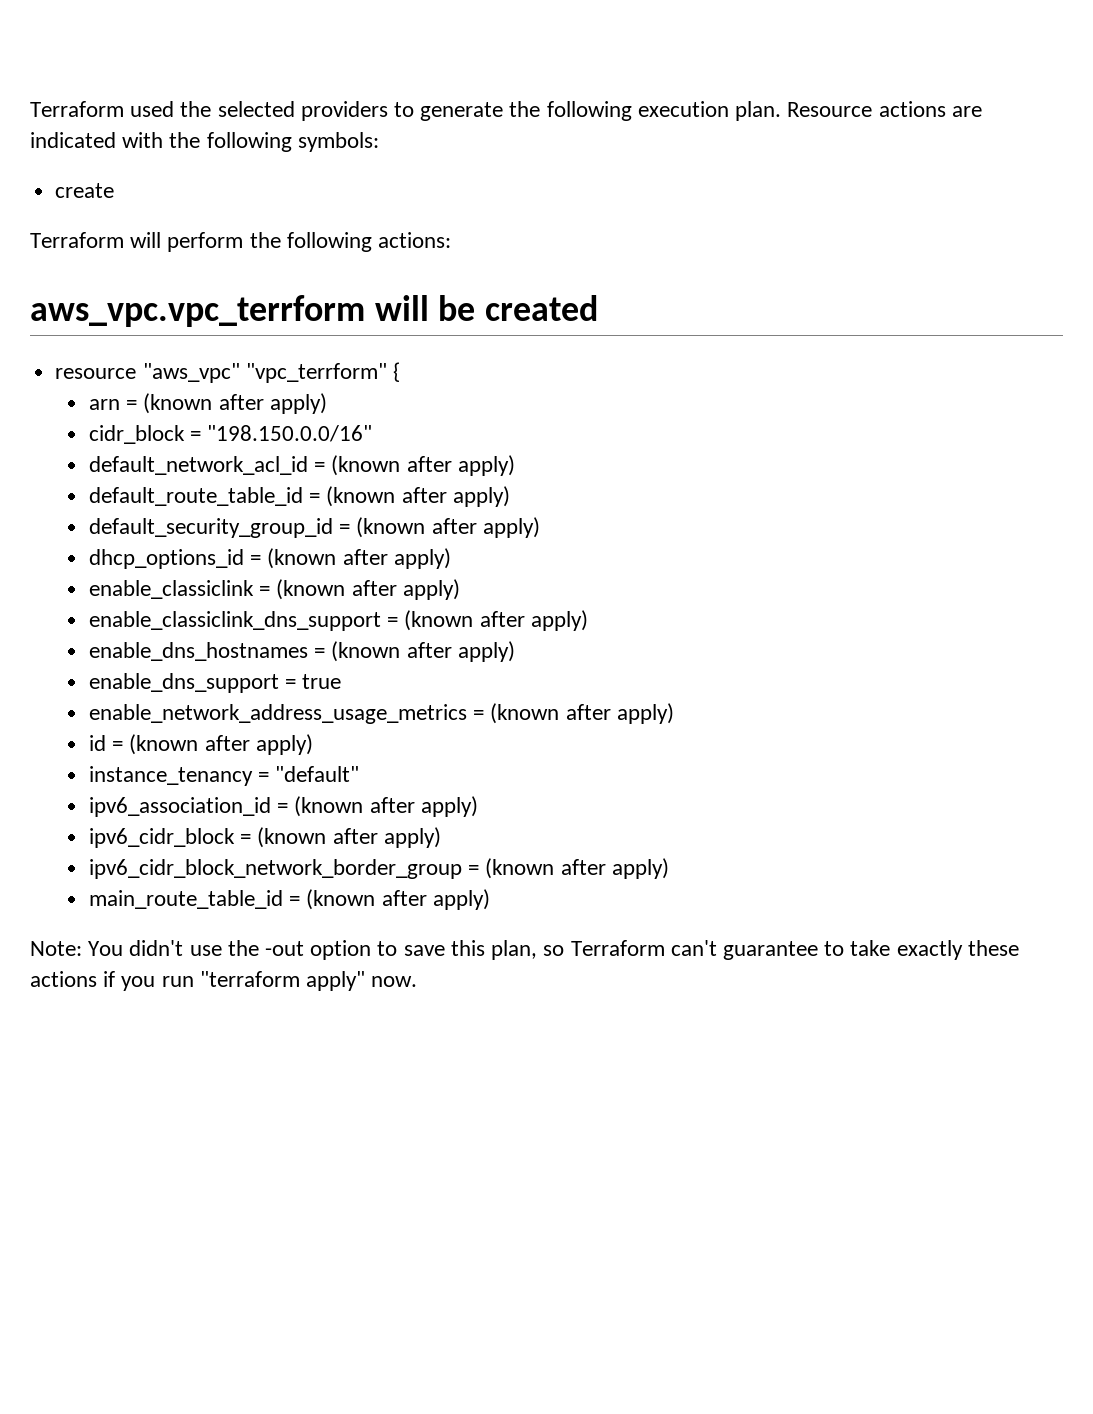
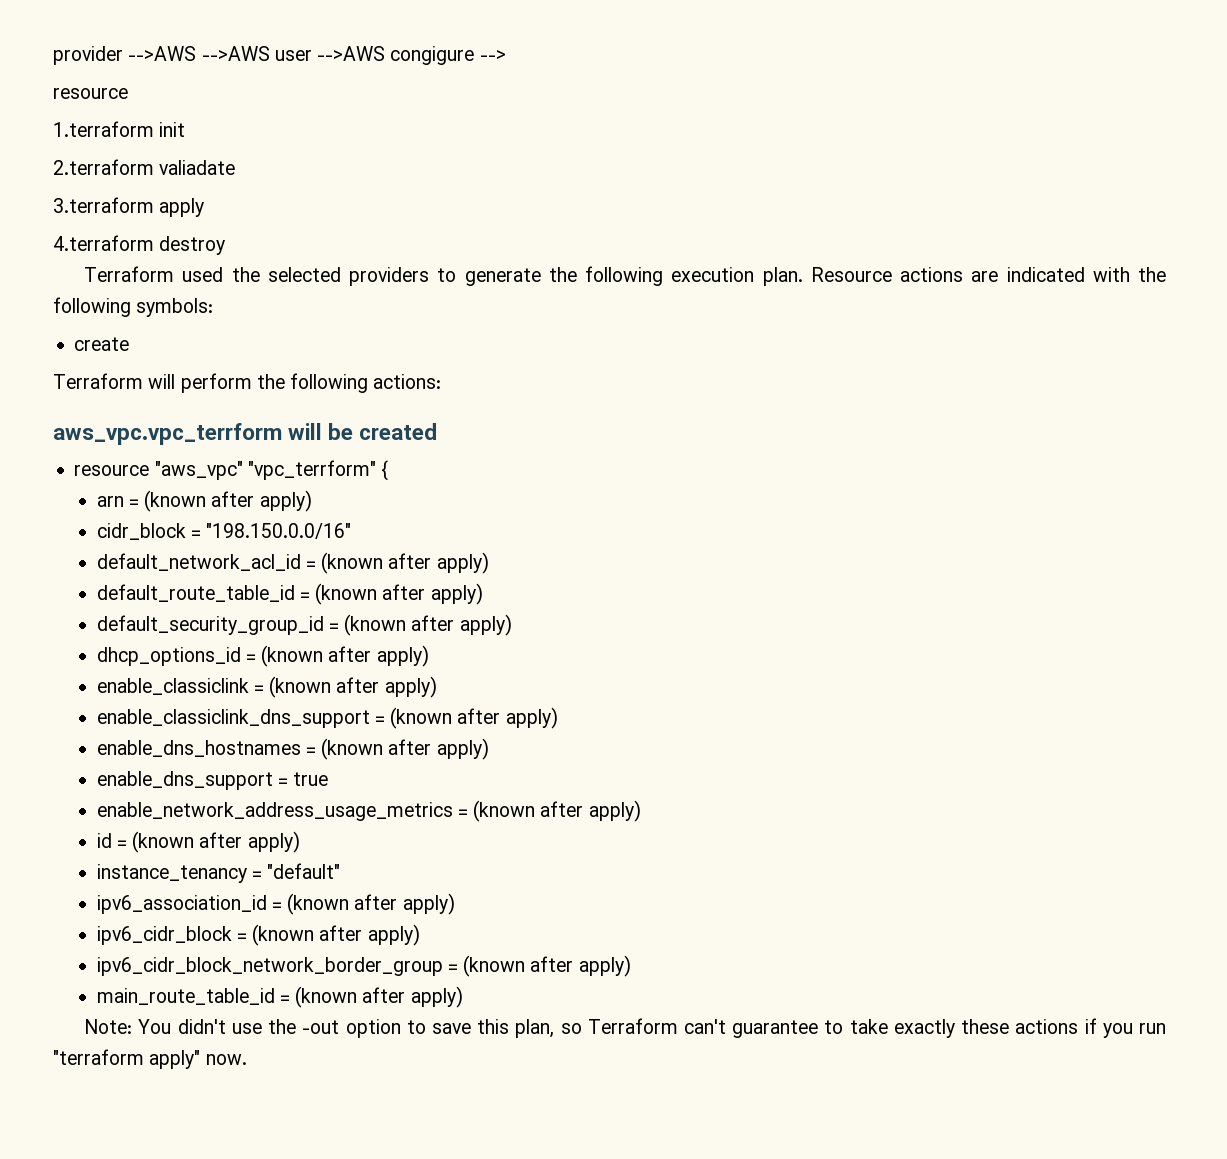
+ provider -->AWS -->AWS user -->AWS congigure -->
+ resource
+ 1.terraform init
+ 2.terraform valiadate
+ 3.terraform apply
+ 4.terraform destroy

